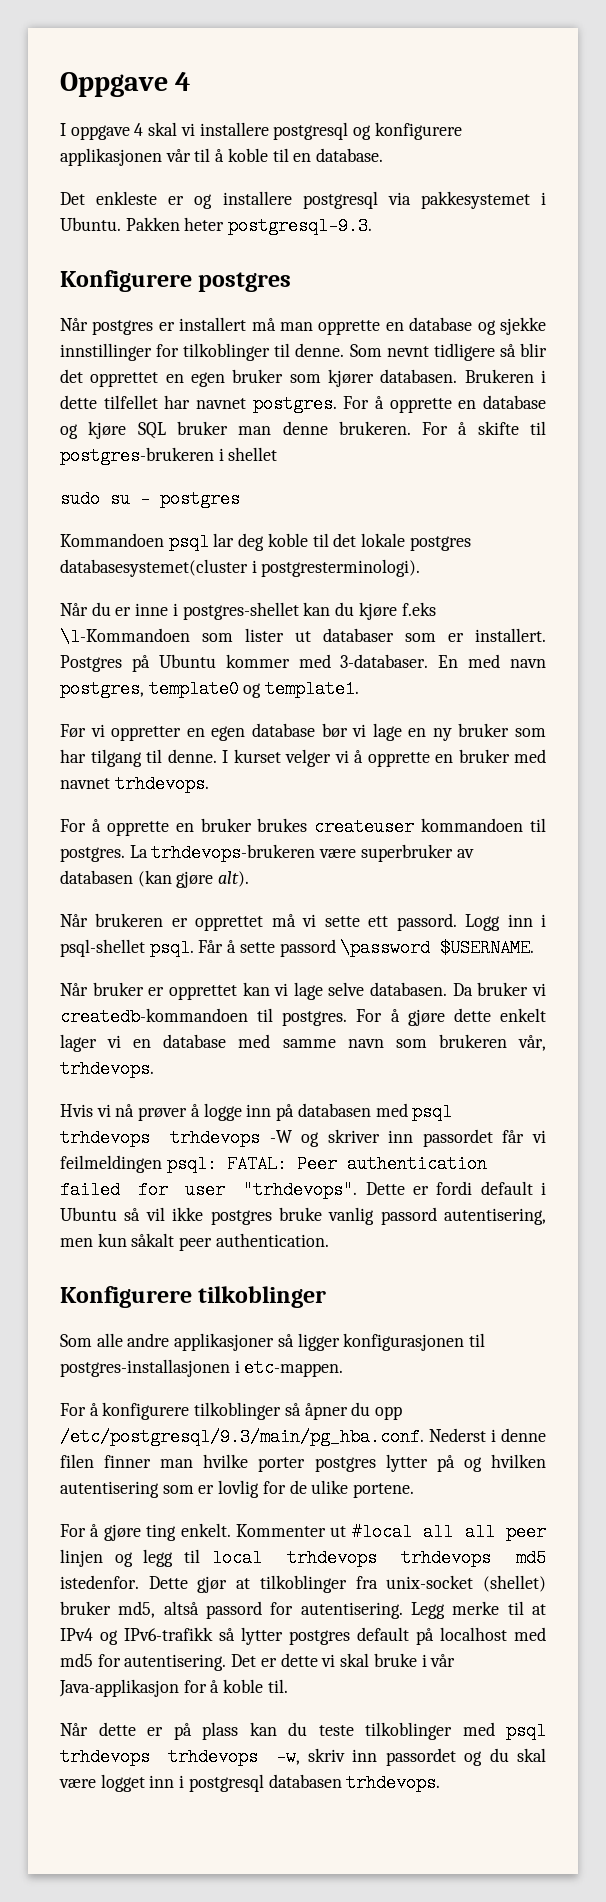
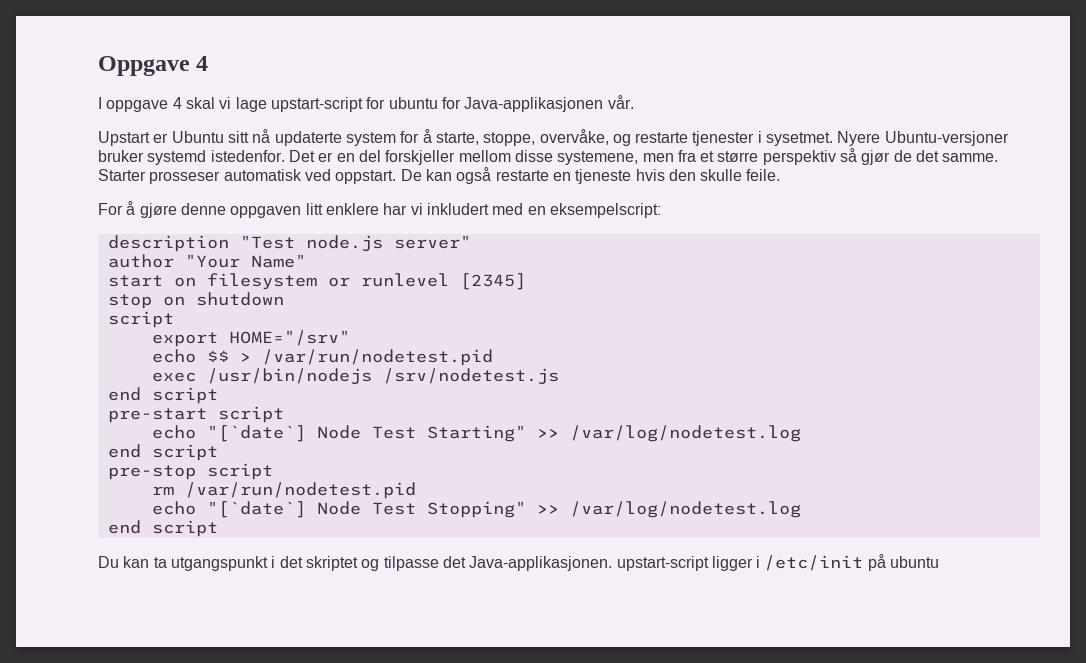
- I oppgave 4 skal vi installere postgresql og konfigurere applikasjonen vår til å koble til en database.
- Det enkleste er og installere postgresql via pakkesystemet i Ubuntu. Pakken heter postgresql-9.3.
- Konfigurere postgres
- Når postgres er installert må man opprette en database og sjekke innstillinger for tilkoblinger til denne. Som nevnt tidligere så blir det opprettet en egen bruker som kjører databasen. Brukeren i dette tilfellet har navnet postgres. For å opprette en database og kjøre SQL bruker man denne brukeren. For å skifte til postgres-brukeren i shellet
- sudo su - postgres
- Kommandoen psql lar deg koble til det lokale postgres databasesystemet(cluster i postgresterminologi).
- Når du er inne i postgres-shellet kan du kjøre f.eks \l-Kommandoen som lister ut databaser som er installert. Postgres på Ubuntu kommer med 3-databaser. En med navn postgres, template0 og template1.
- Før vi oppretter en egen database bør vi lage en ny bruker som har tilgang til denne. I kurset velger vi å opprette en bruker med navnet trhdevops.
- For å opprette en bruker brukes createuser kommandoen til postgres. La trhdevops-brukeren være superbruker av databasen (kan gjøre alt).
- Når brukeren er opprettet må vi sette ett passord. Logg inn i psql-shellet psql. Får å sette passord \password $USERNAME.
- Når bruker er opprettet kan vi lage selve databasen. Da bruker vi createdb-kommandoen til postgres. For å gjøre dette enkelt lager vi en database med samme navn som brukeren vår, trhdevops.
- Hvis vi nå prøver å logge inn på databasen med psql trhdevops trhdevops -W og skriver inn passordet får vi feilmeldingen psql: FATAL: Peer authentication failed for user "trhdevops". Dette er fordi default i Ubuntu så vil ikke postgres bruke vanlig passord autentisering, men kun såkalt peer authentication.
- Konfigurere tilkoblinger
- Som alle andre applikasjoner så ligger konfigurasjonen til postgres-installasjonen i etc-mappen.
- For å konfigurere tilkoblinger så åpner du opp /etc/postgresql/9.3/main/pg_hba.conf. Nederst i denne filen finner man hvilke porter postgres lytter på og hvilken autentisering som er lovlig for de ulike portene.
- For å gjøre ting enkelt. Kommenter ut #local all all peer linjen og legg til local trhdevops trhdevops md5 istedenfor. Dette gjør at tilkoblinger fra unix-socket (shellet) bruker md5, altså passord for autentisering. Legg merke til at IPv4 og IPv6-trafikk så lytter postgres default på localhost med md5 for autentisering. Det er dette vi skal bruke i vår Java-applikasjon for å koble til.
- Når dette er på plass kan du teste tilkoblinger med psql trhdevops trhdevops -w, skriv inn passordet og du skal være logget inn i postgresql databasen trhdevops.
+ I oppgave 4 skal vi lage upstart-script for ubuntu for Java-applikasjonen vår.
+ Upstart er Ubuntu sitt nå updaterte system for å starte, stoppe, overvåke, og restarte tjenester i sysetmet. Nyere Ubuntu-versjoner bruker systemd istedenfor. Det er en del forskjeller mellom disse systemene, men fra et større perspektiv så gjør de det samme. Starter prosseser automatisk ved oppstart. De kan også restarte en tjeneste hvis den skulle feile.
+ For å gjøre denne oppgaven litt enklere har vi inkludert med en eksempelscript:
+ description "Test node.js server"
+ author "Your Name"
+ start on filesystem or runlevel [2345]
+ stop on shutdown
+ script
+ export HOME="/srv"
+ echo $$ > /var/run/nodetest.pid
+ exec /usr/bin/nodejs /srv/nodetest.js
+ end script
+ pre-start script
+ echo "[`date`] Node Test Starting" >> /var/log/nodetest.log
+ end script
+ pre-stop script
+ rm /var/run/nodetest.pid
+ echo "[`date`] Node Test Stopping" >> /var/log/nodetest.log
+ end script
+ Du kan ta utgangspunkt i det skriptet og tilpasse det Java-applikasjonen. upstart-script ligger i /etc/init på ubuntu

